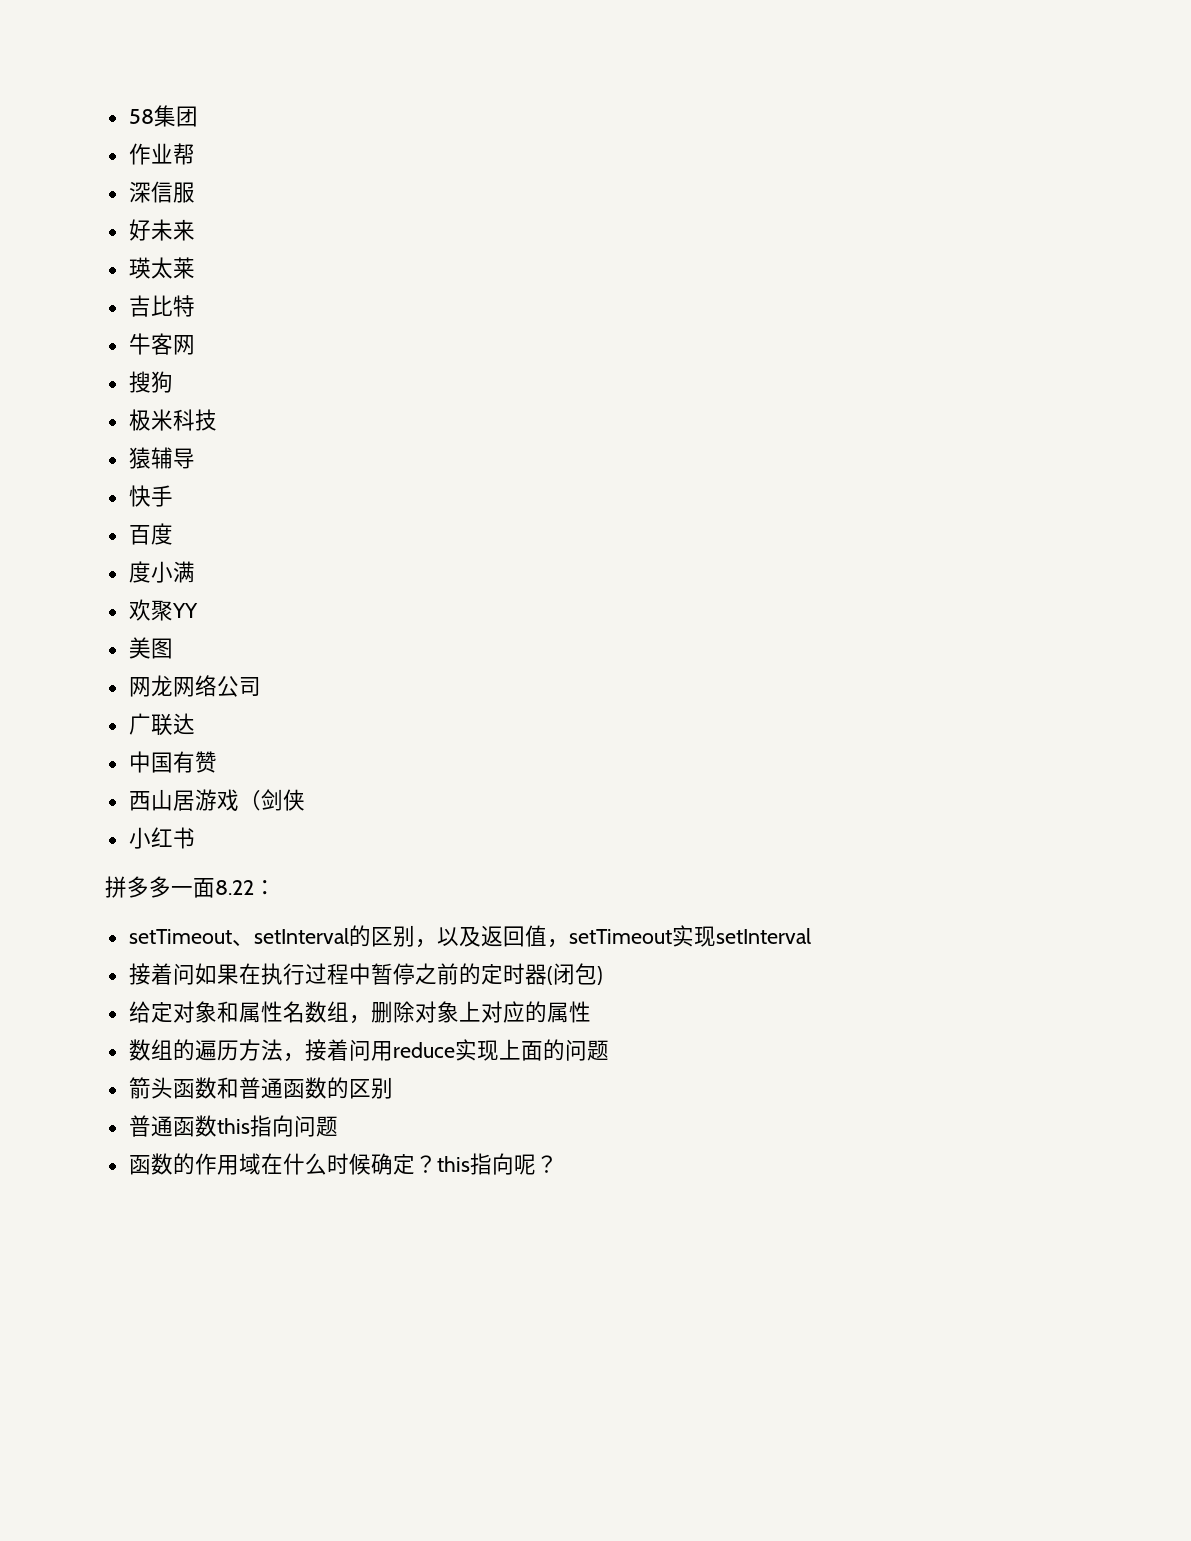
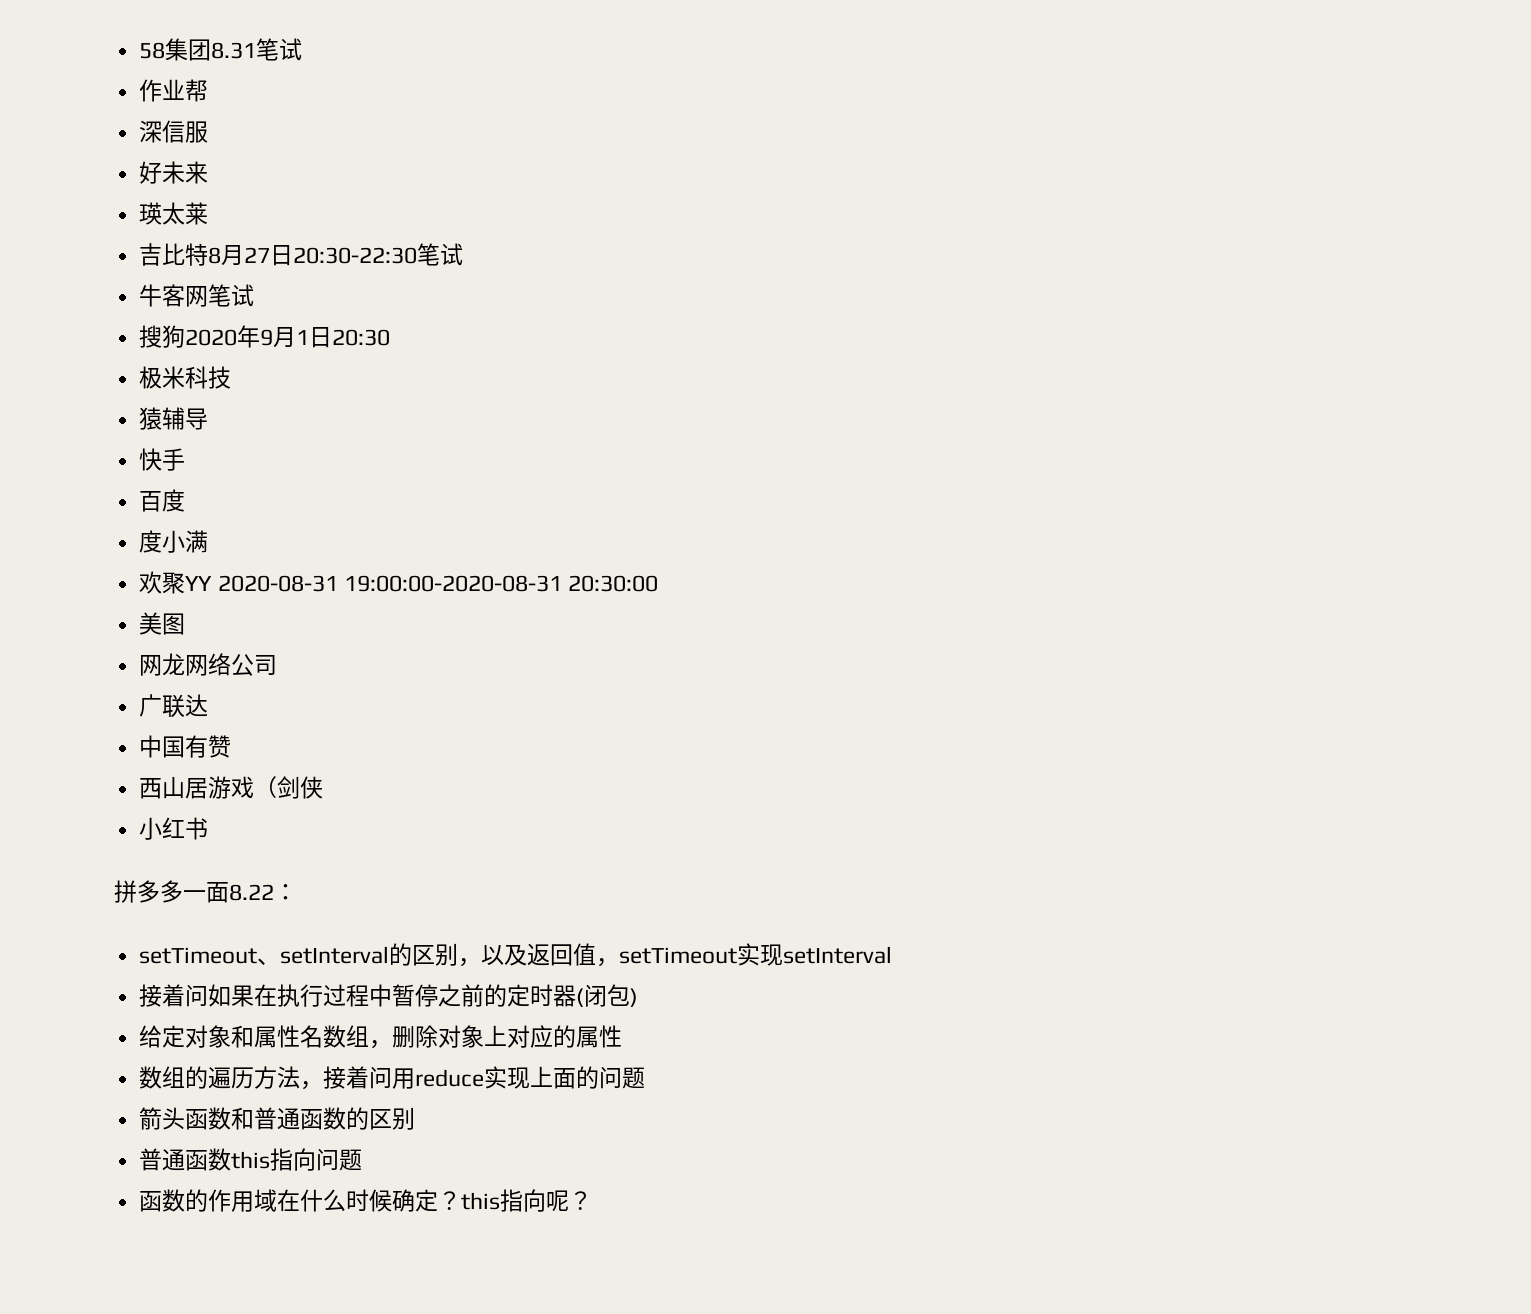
- 58集团
+ 58集团8.31笔试
- 吉比特
+ 吉比特8月27日20:30-22:30笔试
- 牛客网
+ 牛客网笔试
- 搜狗
+ 搜狗2020年9月1日20:30
- 欢聚YY
+ 欢聚YY 2020-08-31 19:00:00-2020-08-31 20:30:00

